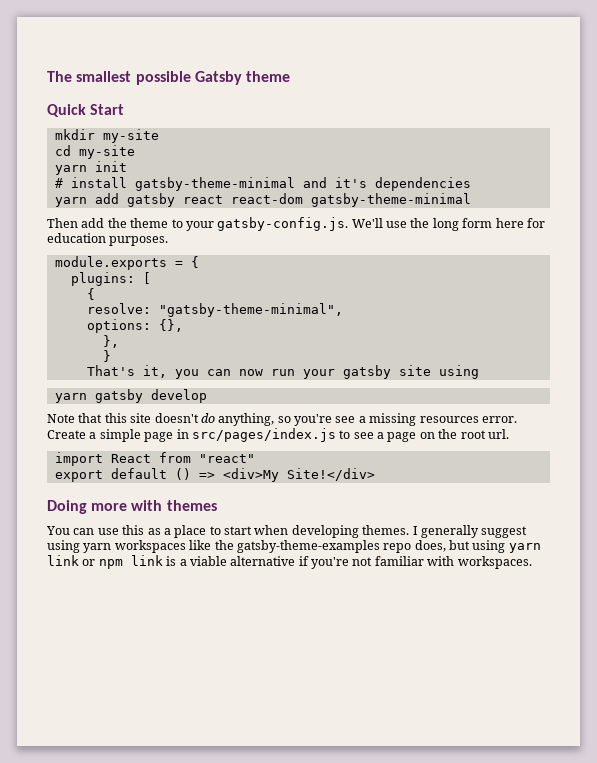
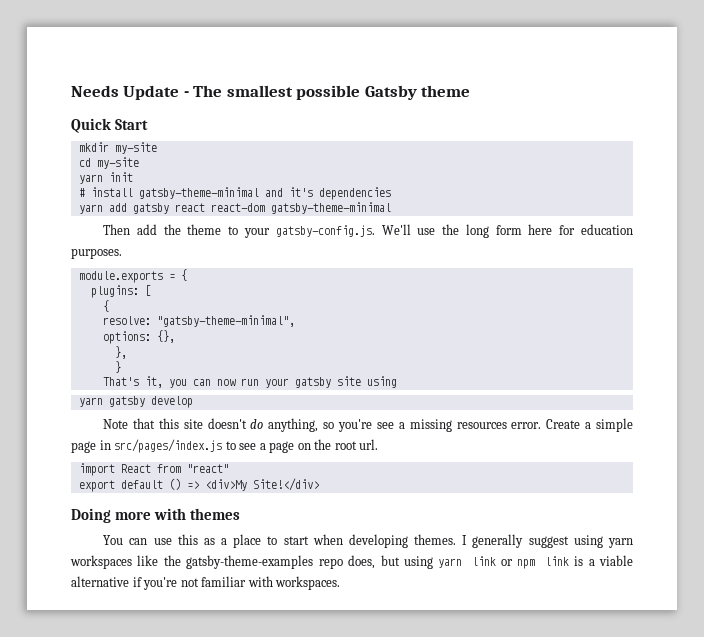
- The smallest possible Gatsby theme
+ Needs Update - The smallest possible Gatsby theme

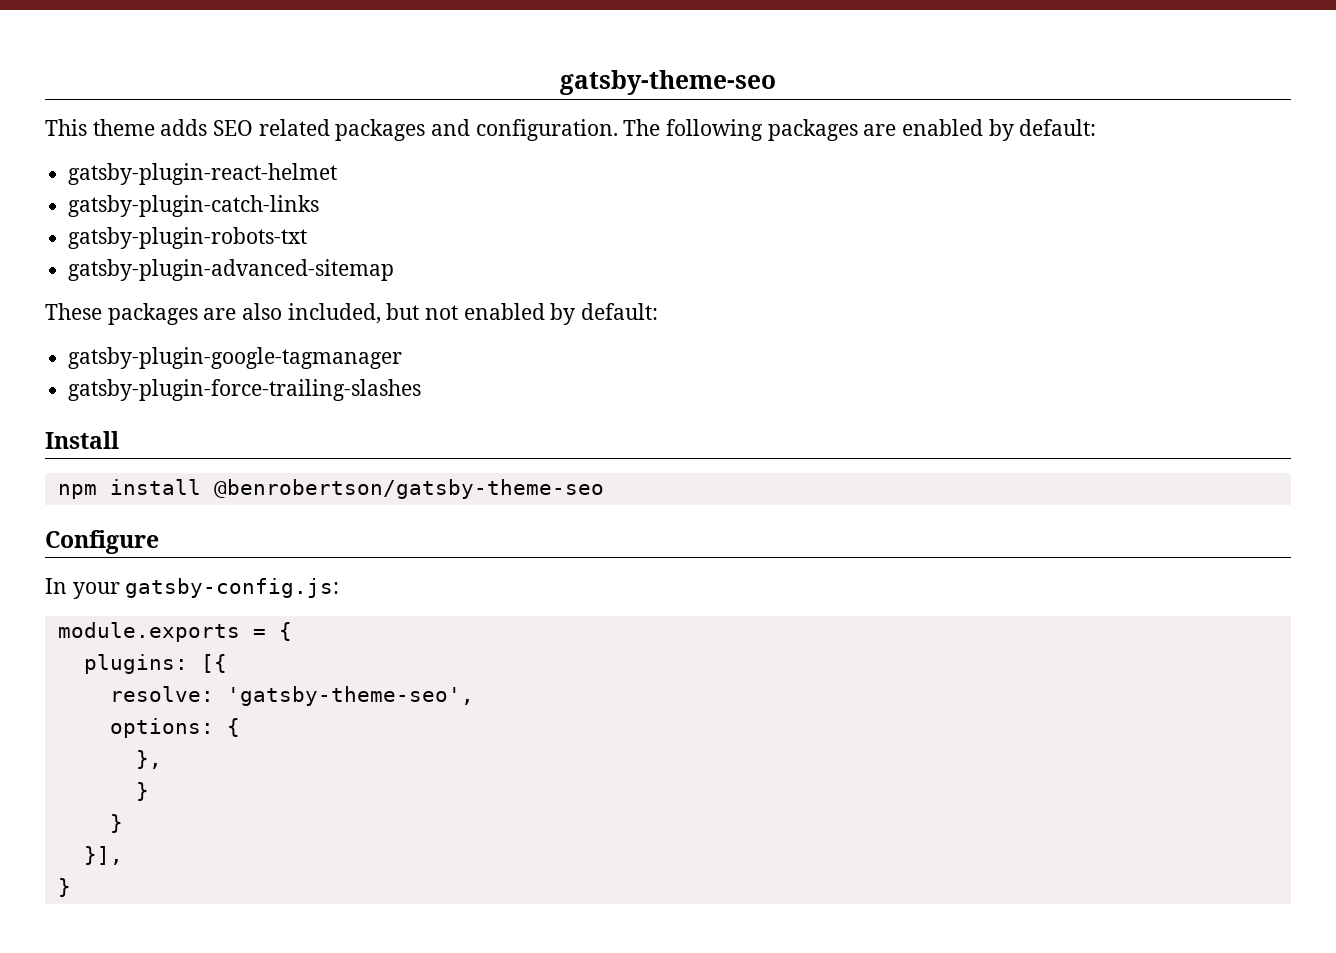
- Needs Update - The smallest possible Gatsby theme
- Quick Start
- mkdir my-site
- cd my-site
- yarn init
- # install gatsby-theme-minimal and it's dependencies
- yarn add gatsby react react-dom gatsby-theme-minimal
- Then add the theme to your gatsby-config.js. We'll use the long form here for education purposes.
+ gatsby-theme-seo
+ This theme adds SEO related packages and configuration. The following packages are enabled by default:
+ gatsby-plugin-react-helmet
+ gatsby-plugin-catch-links
+ gatsby-plugin-robots-txt
+ gatsby-plugin-advanced-sitemap
+ These packages are also included, but not enabled by default:
+ gatsby-plugin-google-tagmanager
+ gatsby-plugin-force-trailing-slashes
+ Install
+ npm install @benrobertson/gatsby-theme-seo
+ Configure
+ In your gatsby-config.js:
- plugins: [
- {
+ plugins: [{
- resolve: "gatsby-theme-minimal",
+ resolve: 'gatsby-theme-seo',
- options: {},
+ options: {
  },
  }
- That's it, you can now run your gatsby site using
- yarn gatsby develop
- Note that this site doesn't do anything, so you're see a missing resources error. Create a simple page in src/pages/index.js to see a page on the root url.
- import React from "react"
- export default () => <div>My Site!</div>
- Doing more with themes
- You can use this as a place to start when developing themes. I generally suggest using yarn workspaces like the gatsby-theme-examples repo does, but using yarn link or npm link is a viable alternative if you're not familiar with workspaces.
+ }
+ }],
+ }

